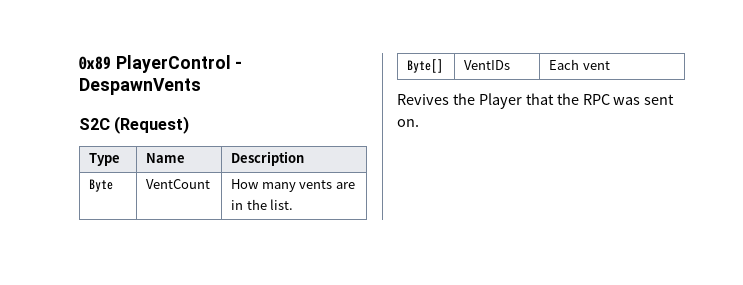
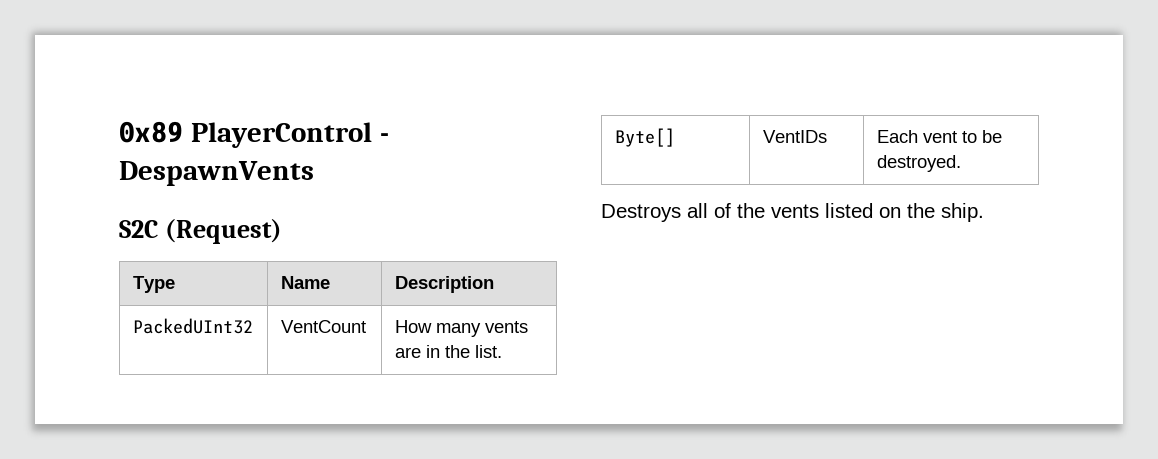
- Byte | VentCount | How many vents are in the list.
+ PackedUInt32 | VentCount | How many vents are in the list.
- Byte[] | VentIDs | Each vent
- Revives the Player that the RPC was sent on.
+ Byte[] | VentIDs | Each vent to be destroyed.
+ Destroys all of the vents listed on the ship.

